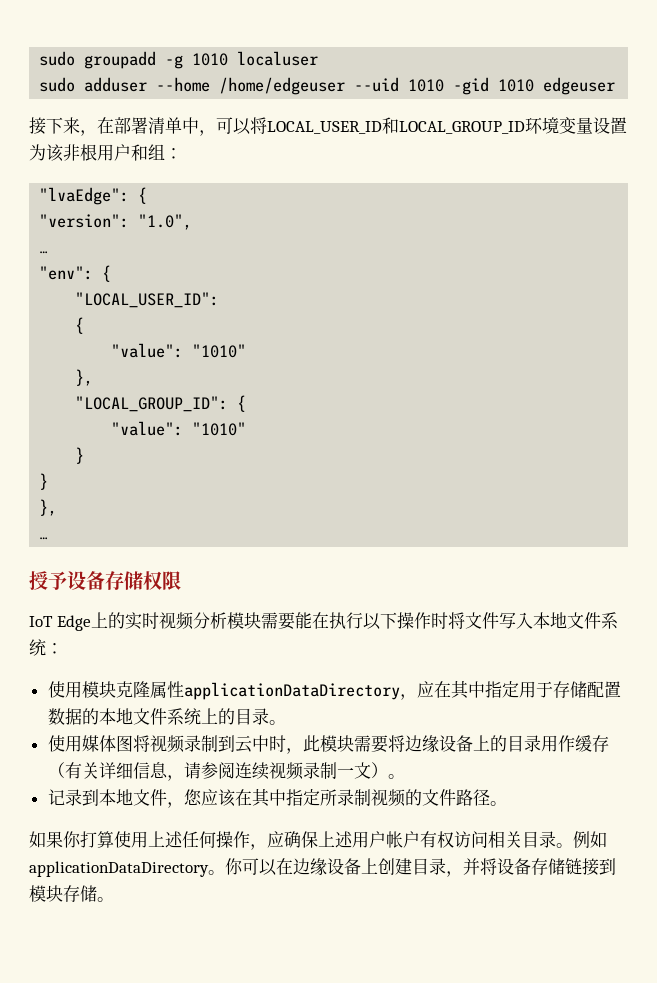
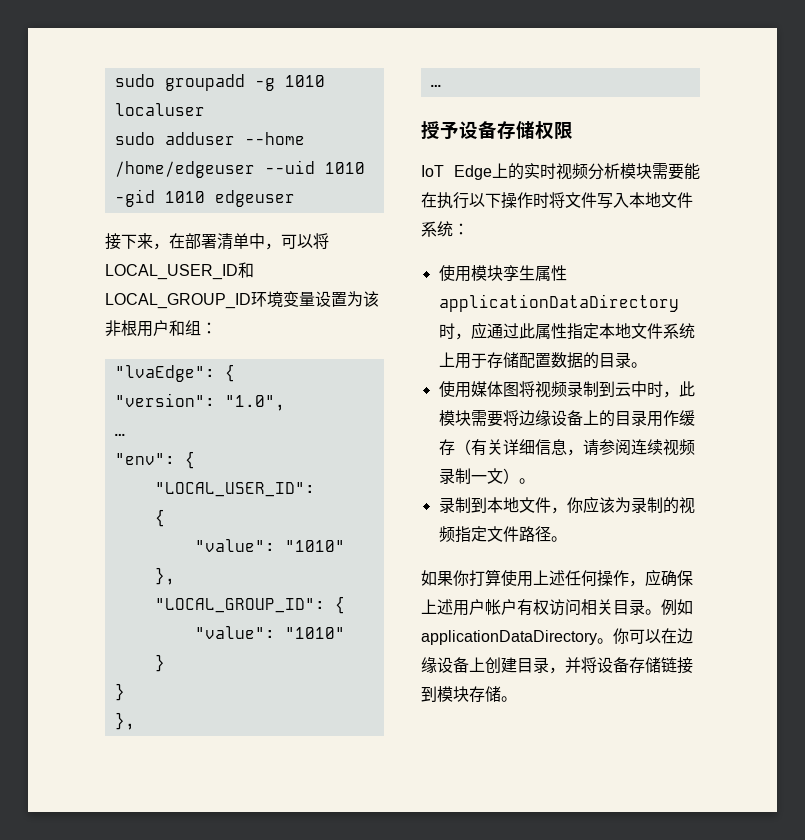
- 使用模块克隆属性applicationDataDirectory，应在其中指定用于存储配置数据的本地文件系统上的目录。
+ 使用模块孪生属性applicationDataDirectory时，应通过此属性指定本地文件系统上用于存储配置数据的目录。
- 记录到本地文件，您应该在其中指定所录制视频的文件路径。
+ 录制到本地文件，你应该为录制的视频指定文件路径。

